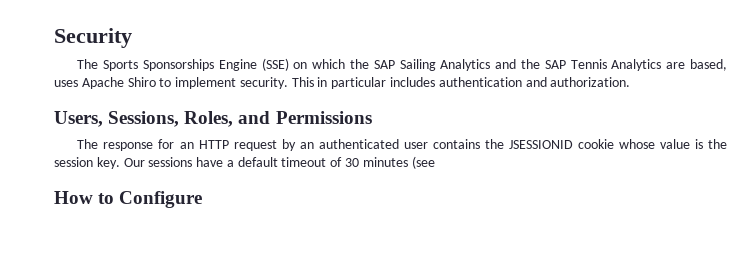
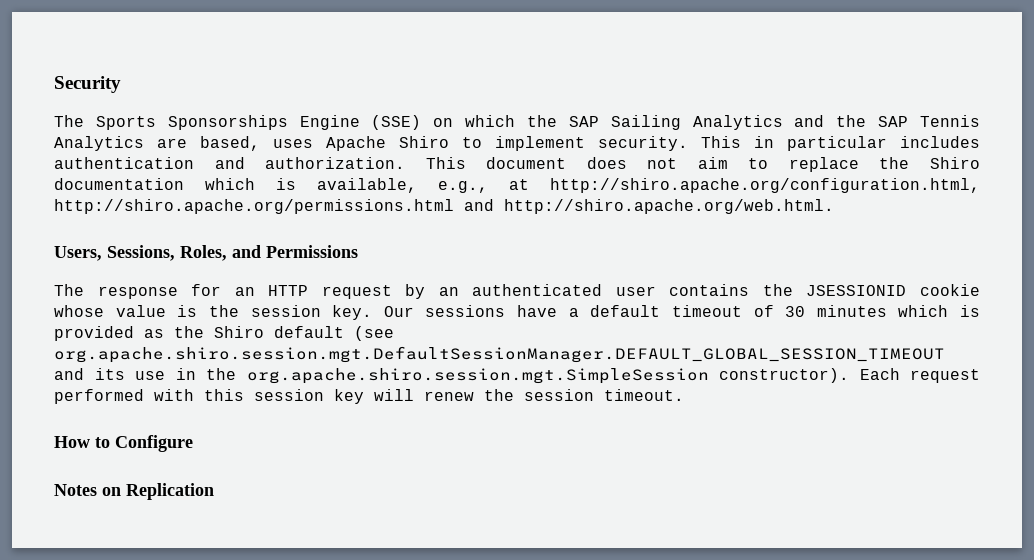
+ This document does not aim to replace the Shiro documentation which is available, e.g., at http://shiro.apache.org/configuration.html, http://shiro.apache.org/permissions.html and http://shiro.apache.org/web.html.
- Our sessions have a default timeout of 30 minutes (see
+ Our sessions have a default timeout of 30 minutes which is provided as the Shiro default (see org.apache.shiro.session.mgt.DefaultSessionManager.DEFAULT_GLOBAL_SESSION_TIMEOUT and its use in the org.apache.shiro.session.mgt.SimpleSession constructor). Each request performed with this session key will renew the session timeout.
+ Notes on Replication

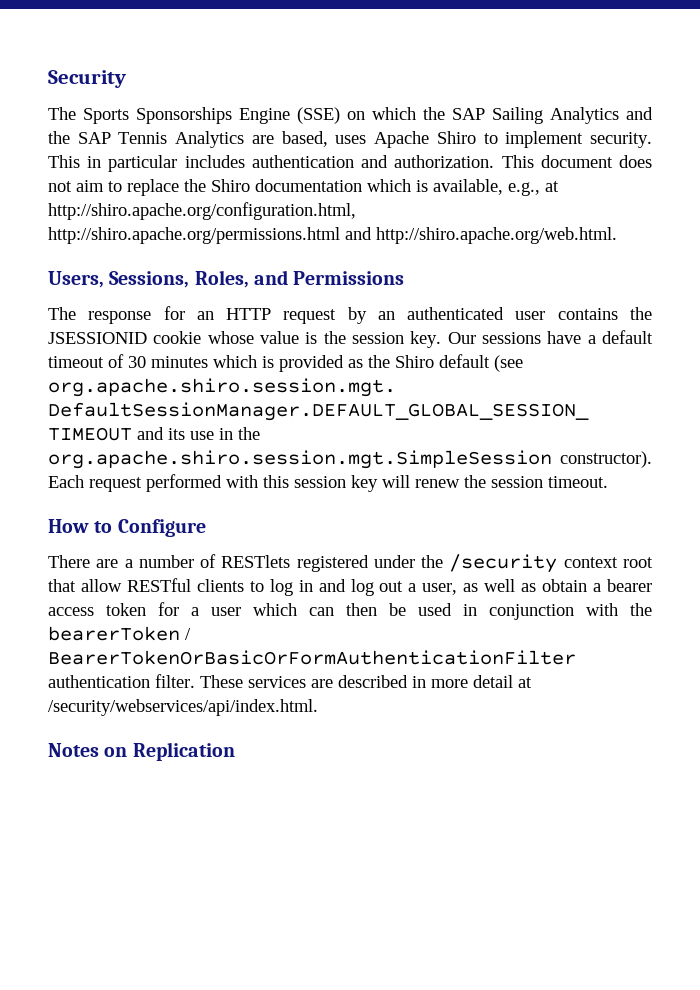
+ There are a number of RESTlets registered under the /security context root that allow RESTful clients to log in and log out a user, as well as obtain a bearer access token for a user which can then be used in conjunction with the bearerToken / BearerTokenOrBasicOrFormAuthenticationFilter authentication filter. These services are described in more detail at /security/webservices/api/index.html.

